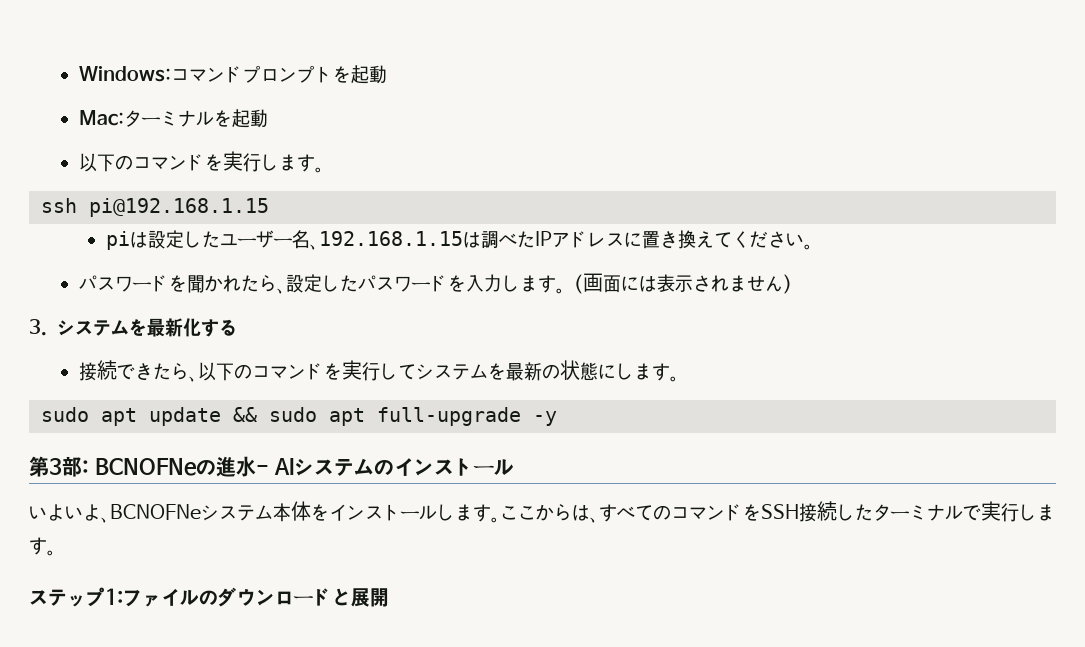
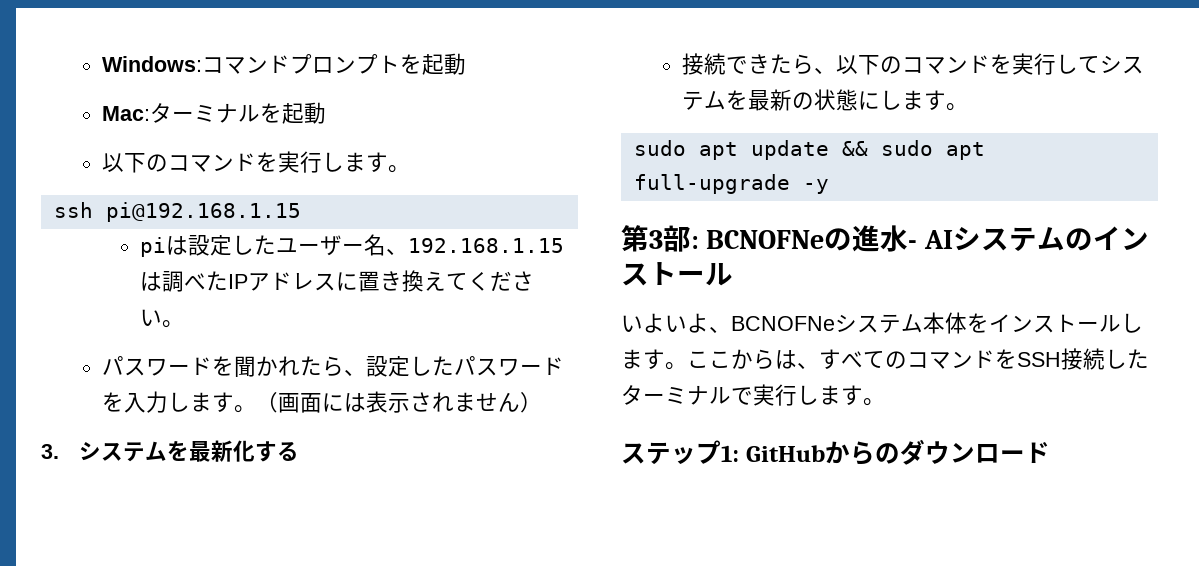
- ステップ1:ファイルのダウンロードと展開
+ ステップ1: GitHubからのダウンロード

